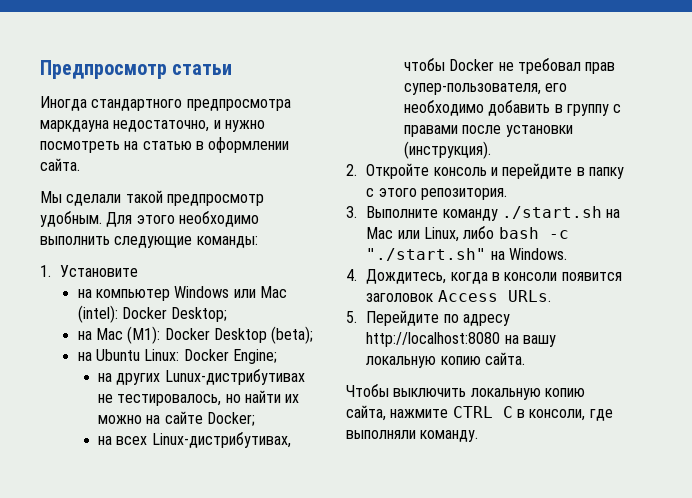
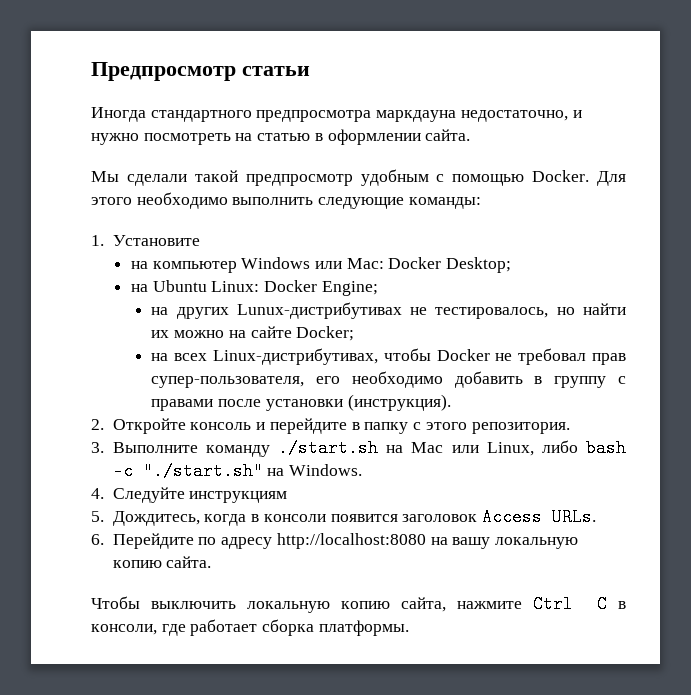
- Мы сделали такой предпросмотр удобным.
+ Мы сделали такой предпросмотр удобным с помощью Docker.
- на компьютер Windows или Mac (intel): Docker Desktop;
+ на компьютер Windows или Mac: Docker Desktop;
- на Mac (M1): Docker Desktop (beta);
- 4. Дождитесь, когда в консоли появится заголовок Access URLs.
+ 4. Следуйте инструкциям
+ 5. Дождитесь, когда в консоли появится заголовок Access URLs.
- 5. Перейдите по адресу http://localhost:8080 на вашу локальную копию сайта.
+ 6. Перейдите по адресу http://localhost:8080 на вашу локальную копию сайта.
- Чтобы выключить локальную копию сайта, нажмите CTRL C в консоли, где выполняли команду.
+ Чтобы выключить локальную копию сайта, нажмите Ctrl C в консоли, где работает сборка платформы.

